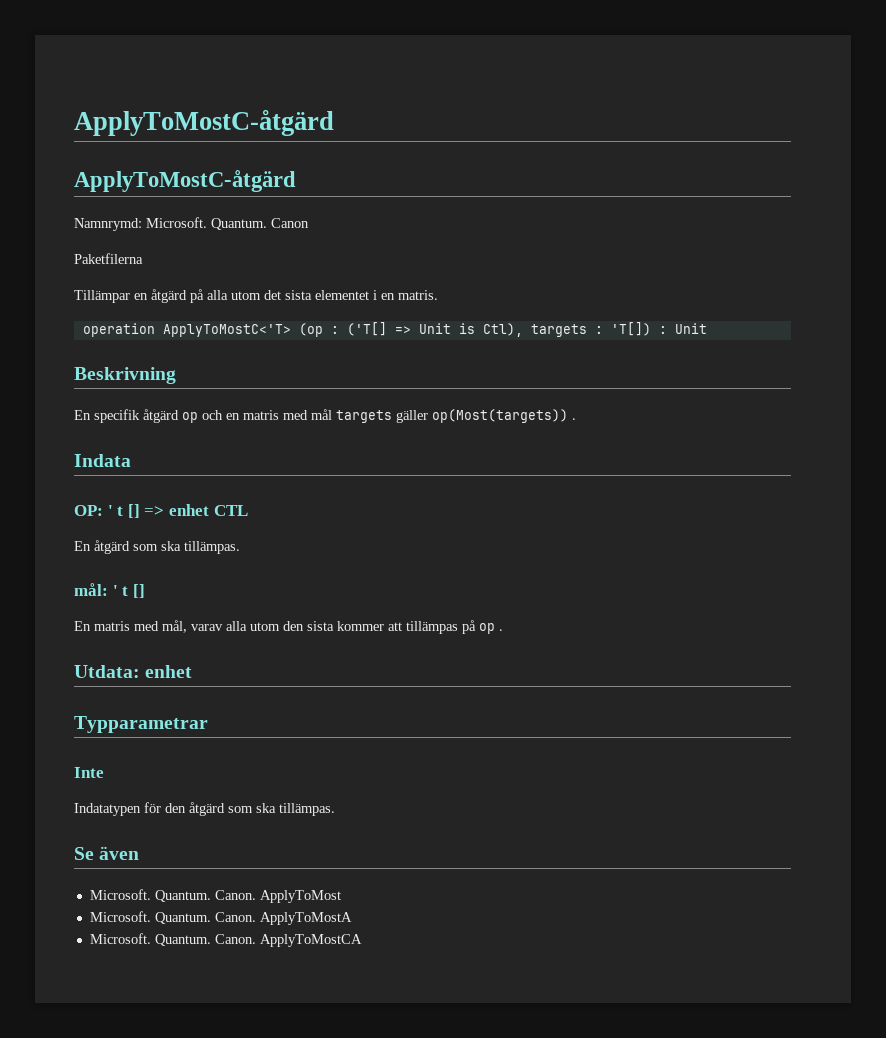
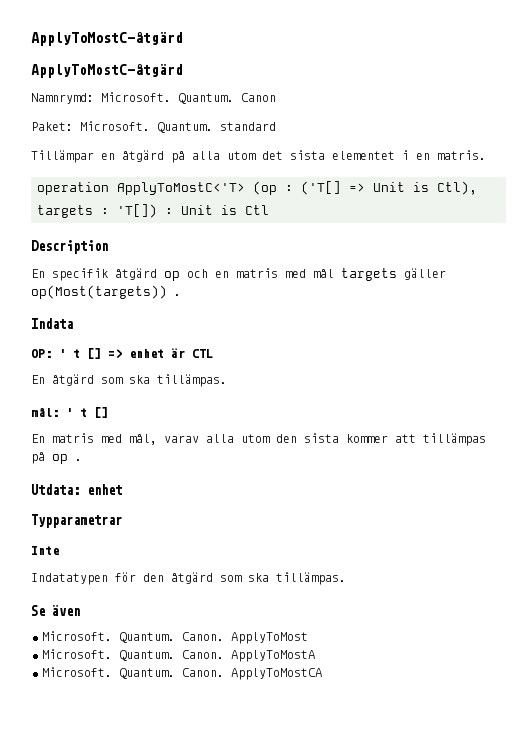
- Paketfilerna
+ Paket: Microsoft. Quantum. standard
- operation ApplyToMostC<'T> (op : ('T[] => Unit is Ctl), targets : 'T[]) : Unit
- Beskrivning
+ operation ApplyToMostC<'T> (op : ('T[] => Unit is Ctl), targets : 'T[]) : Unit is Ctl
+ Description
- OP: ' t [] => enhet CTL
+ OP: ' t [] => enhet är CTL

